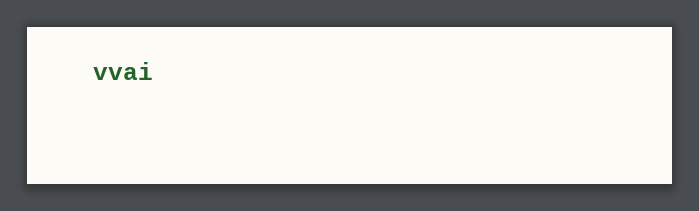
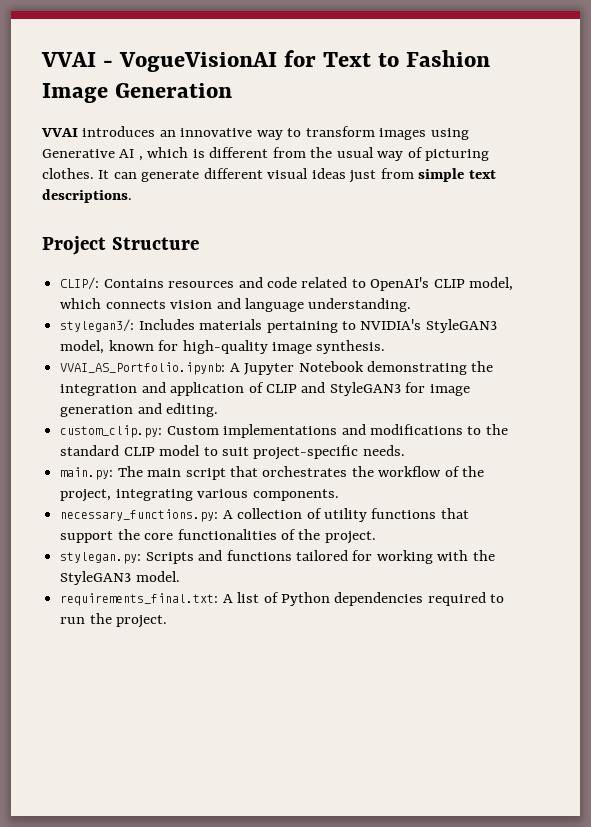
- vvai
+ VVAI - VogueVisionAI for Text to Fashion Image Generation
+ VVAI introduces an innovative way to transform images using Generative AI , which is different from the usual way of picturing clothes. It can generate different visual ideas just from simple text descriptions.
+ Project Structure
+ CLIP/: Contains resources and code related to OpenAI's CLIP model, which connects vision and language understanding.
+ stylegan3/: Includes materials pertaining to NVIDIA's StyleGAN3 model, known for high-quality image synthesis.
+ VVAI_AS_Portfolio.ipynb: A Jupyter Notebook demonstrating the integration and application of CLIP and StyleGAN3 for image generation and editing.
+ custom_clip.py: Custom implementations and modifications to the standard CLIP model to suit project-specific needs.
+ main.py: The main script that orchestrates the workflow of the project, integrating various components.
+ necessary_functions.py: A collection of utility functions that support the core functionalities of the project.
+ stylegan.py: Scripts and functions tailored for working with the StyleGAN3 model.
+ requirements_final.txt: A list of Python dependencies required to run the project.

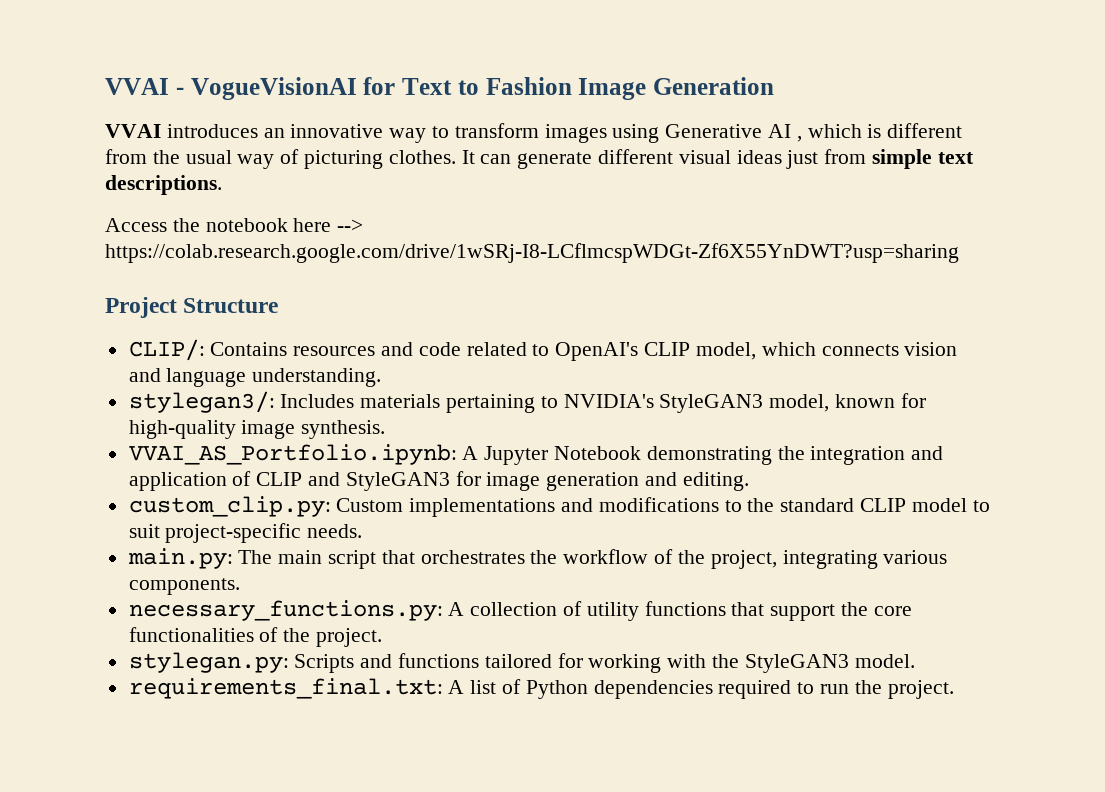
+ Access the notebook here --> https://colab.research.google.com/drive/1wSRj-I8-LCflmcspWDGt-Zf6X55YnDWT?usp=sharing

